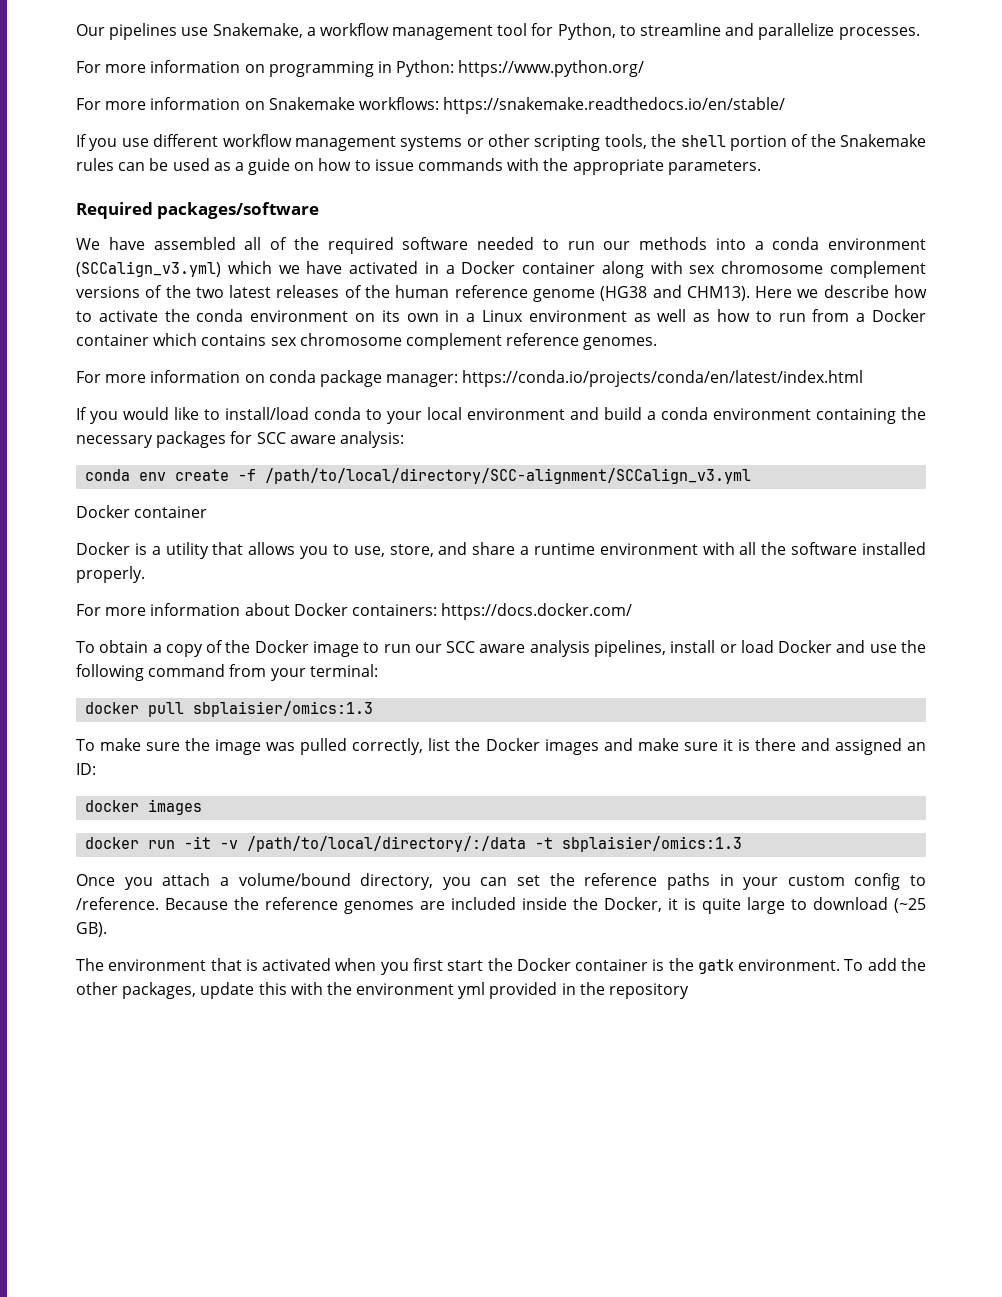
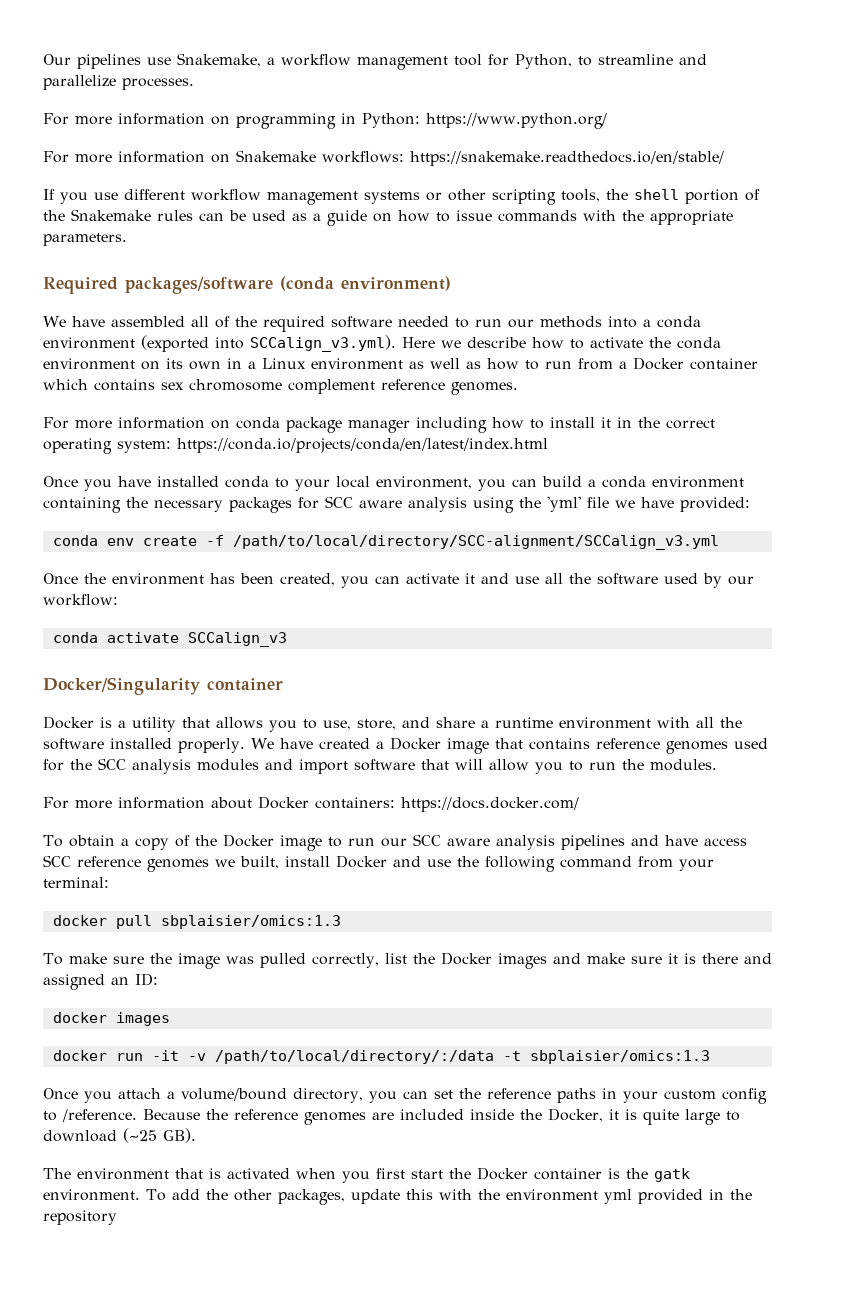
- Required packages/software
+ Required packages/software (conda environment)
- We have assembled all of the required software needed to run our methods into a conda environment (SCCalign_v3.yml) which we have activated in a Docker container along with sex chromosome complement versions of the two latest releases of the human reference genome (HG38 and CHM13). Here we describe how to activate the conda environment on its own in a Linux environment as well as how to run from a Docker container which contains sex chromosome complement reference genomes.
+ We have assembled all of the required software needed to run our methods into a conda environment (exported into SCCalign_v3.yml). Here we describe how to activate the conda environment on its own in a Linux environment as well as how to run from a Docker container which contains sex chromosome complement reference genomes.
- For more information on conda package manager: https://conda.io/projects/conda/en/latest/index.html
- If you would like to install/load conda to your local environment and build a conda environment containing the necessary packages for SCC aware analysis:
+ For more information on conda package manager including how to install it in the correct operating system: https://conda.io/projects/conda/en/latest/index.html
+ Once you have installed conda to your local environment, you can build a conda environment containing the necessary packages for SCC aware analysis using the 'yml' file we have provided:
  conda env create -f /path/to/local/directory/SCC-alignment/SCCalign_v3.yml
- Docker container
+ Once the environment has been created, you can activate it and use all the software used by our workflow:
+ conda activate SCCalign_v3
+ Docker/Singularity container
+ We have created a Docker image that contains reference genomes used for the SCC analysis modules and import software that will allow you to run the modules.
- To obtain a copy of the Docker image to run our SCC aware analysis pipelines, install or load Docker and use the following command from your terminal:
+ To obtain a copy of the Docker image to run our SCC aware analysis pipelines and have access SCC reference genomes we built, install Docker and use the following command from your terminal:

